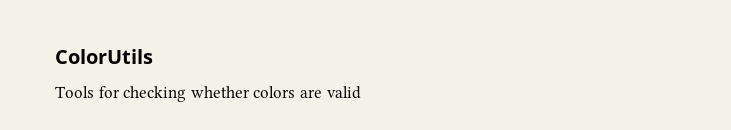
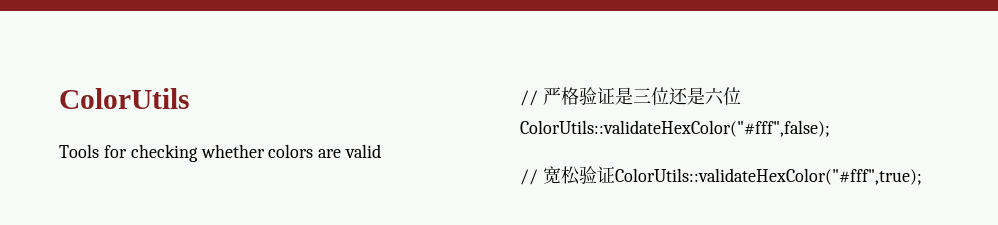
+ // 严格验证是三位还是六位ColorUtils::validateHexColor("#fff",false);
+ // 宽松验证ColorUtils::validateHexColor("#fff",true);

